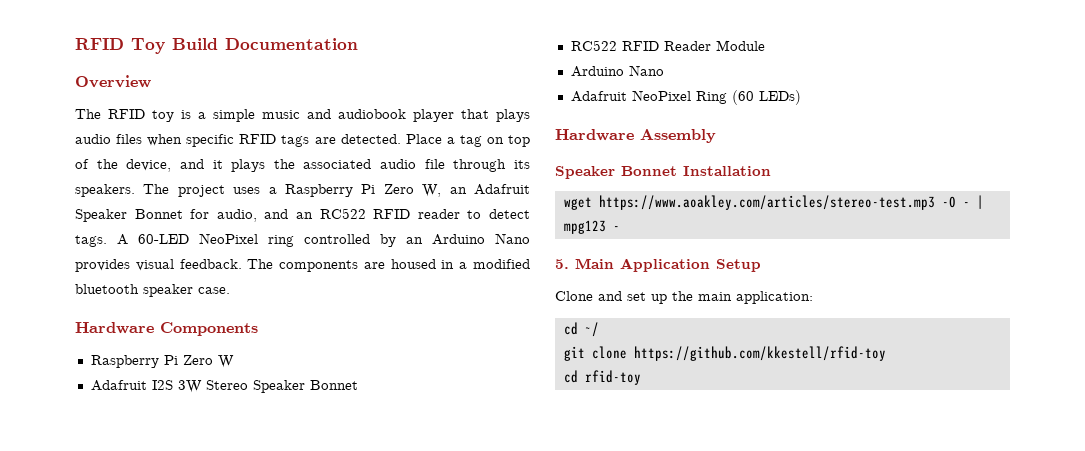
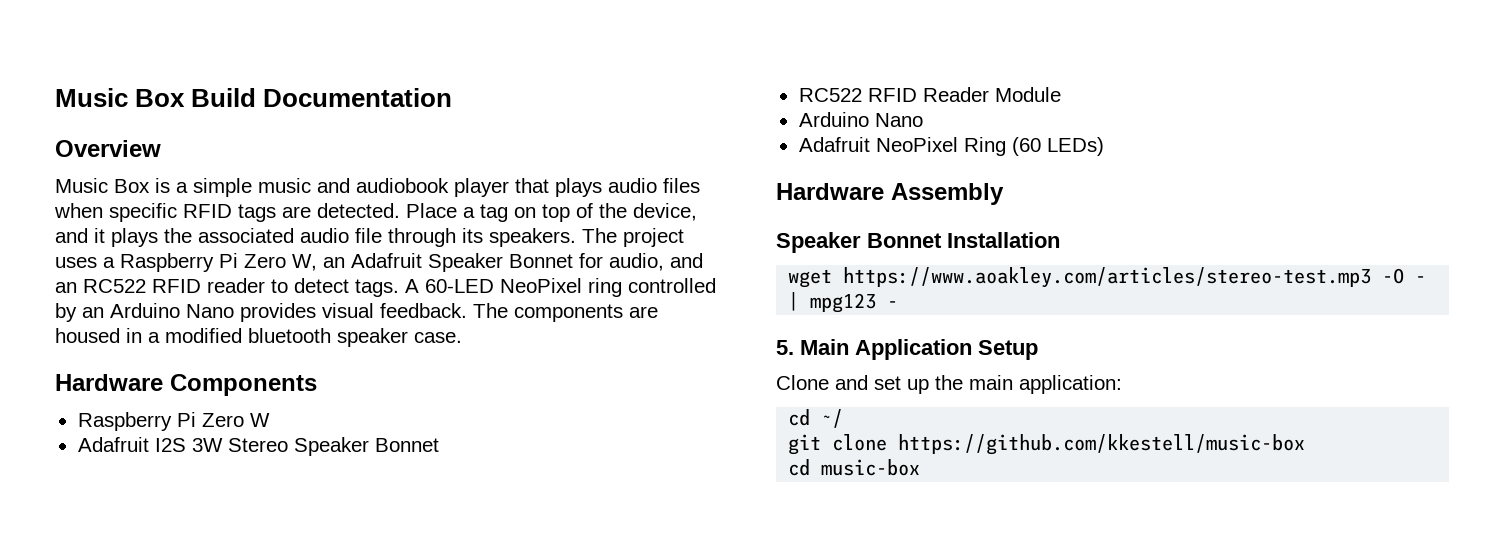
- RFID Toy Build Documentation
+ Music Box Build Documentation
- The RFID toy is a simple music and audiobook player that plays audio files when specific RFID tags are detected.
+ Music Box is a simple music and audiobook player that plays audio files when specific RFID tags are detected.
- git clone https://github.com/kkestell/rfid-toy
- cd rfid-toy
+ git clone https://github.com/kkestell/music-box
+ cd music-box

